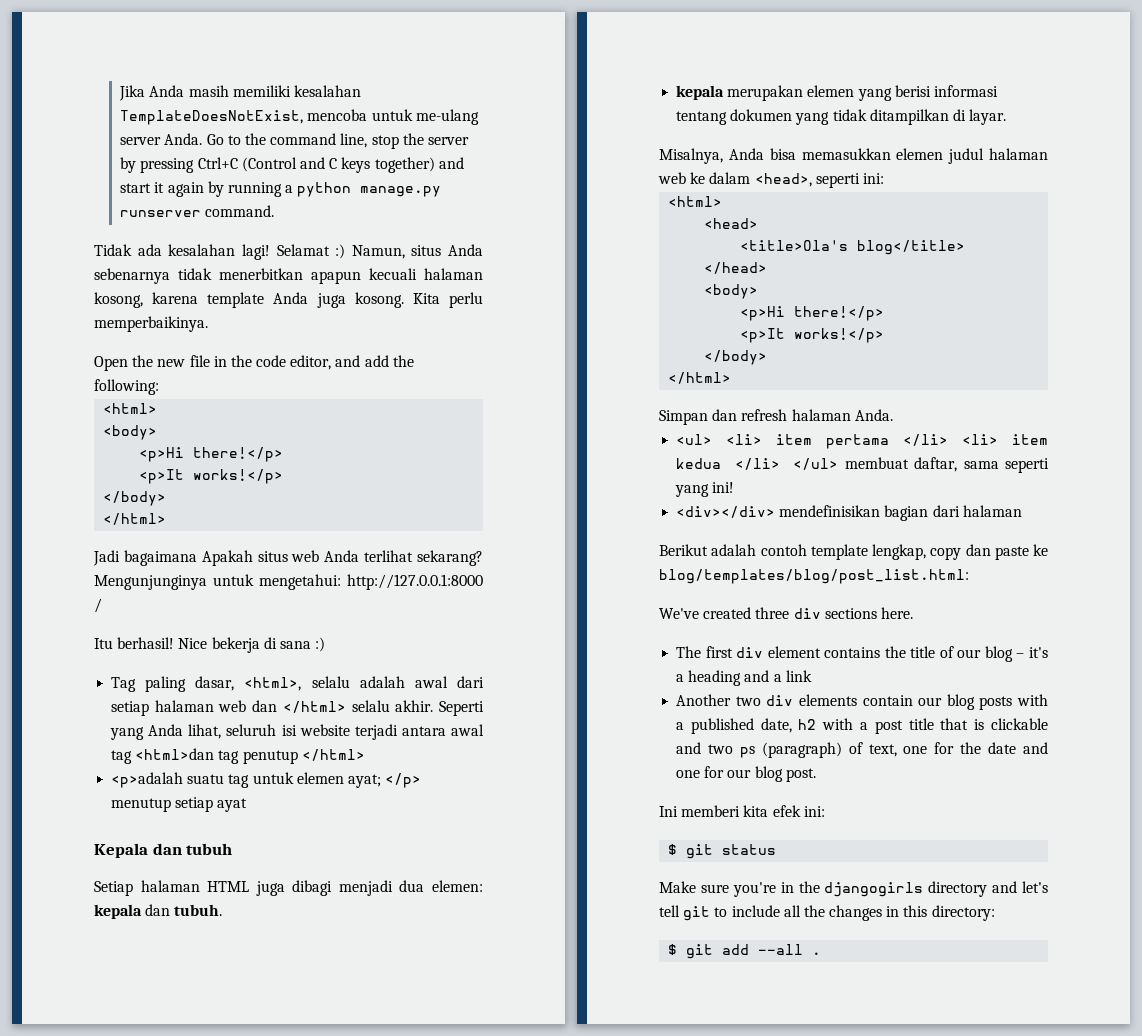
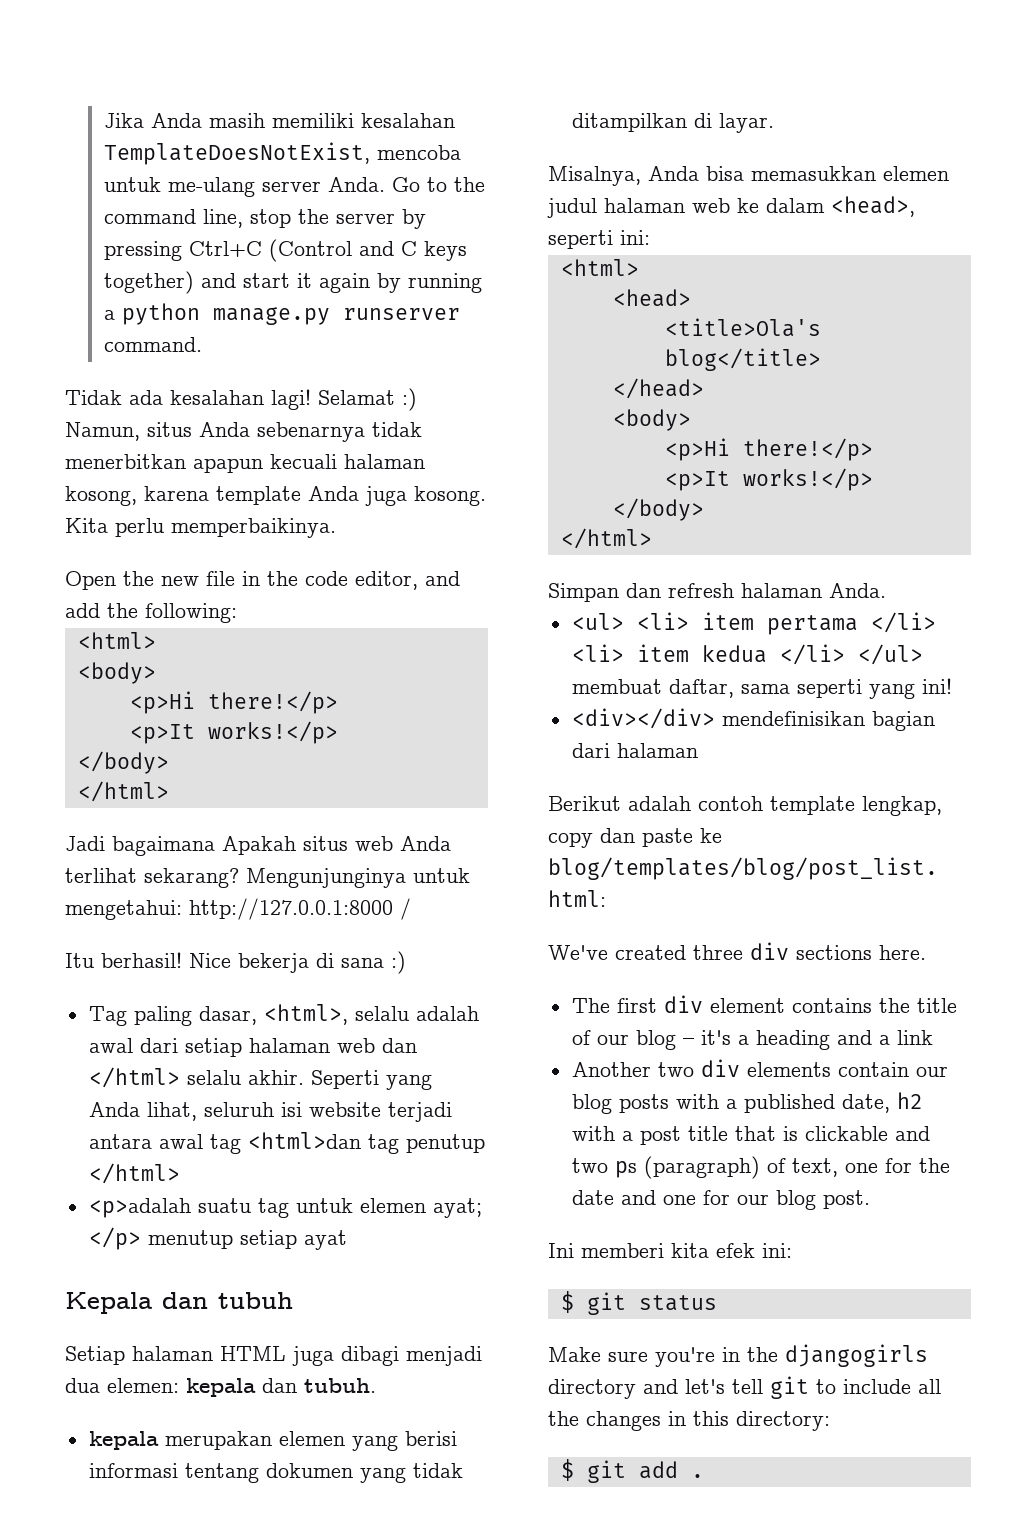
- $ git add --all .
+ $ git add .

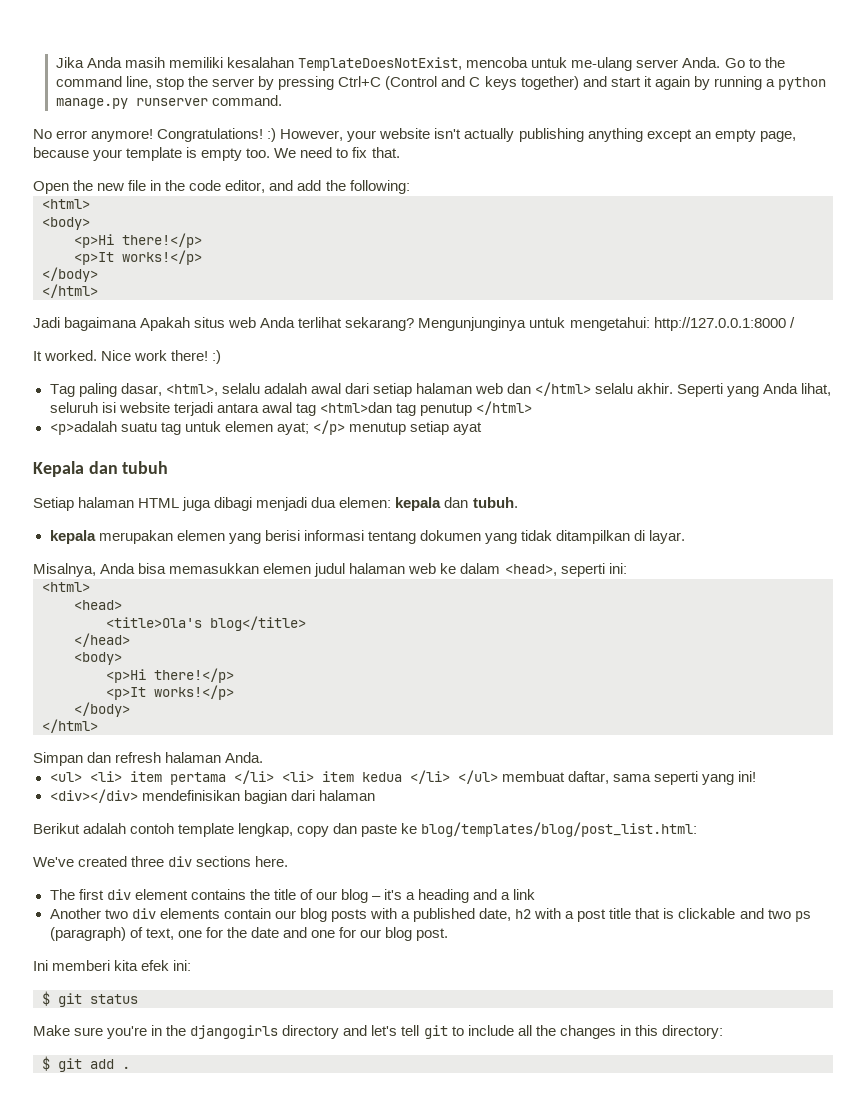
- Tidak ada kesalahan lagi! Selamat :) Namun, situs Anda sebenarnya tidak menerbitkan apapun kecuali halaman kosong, karena template Anda juga kosong. Kita perlu memperbaikinya.
+ No error anymore! Congratulations! :) However, your website isn't actually publishing anything except an empty page, because your template is empty too. We need to fix that.
- Itu berhasil! Nice bekerja di sana :)
+ It worked. Nice work there! :)

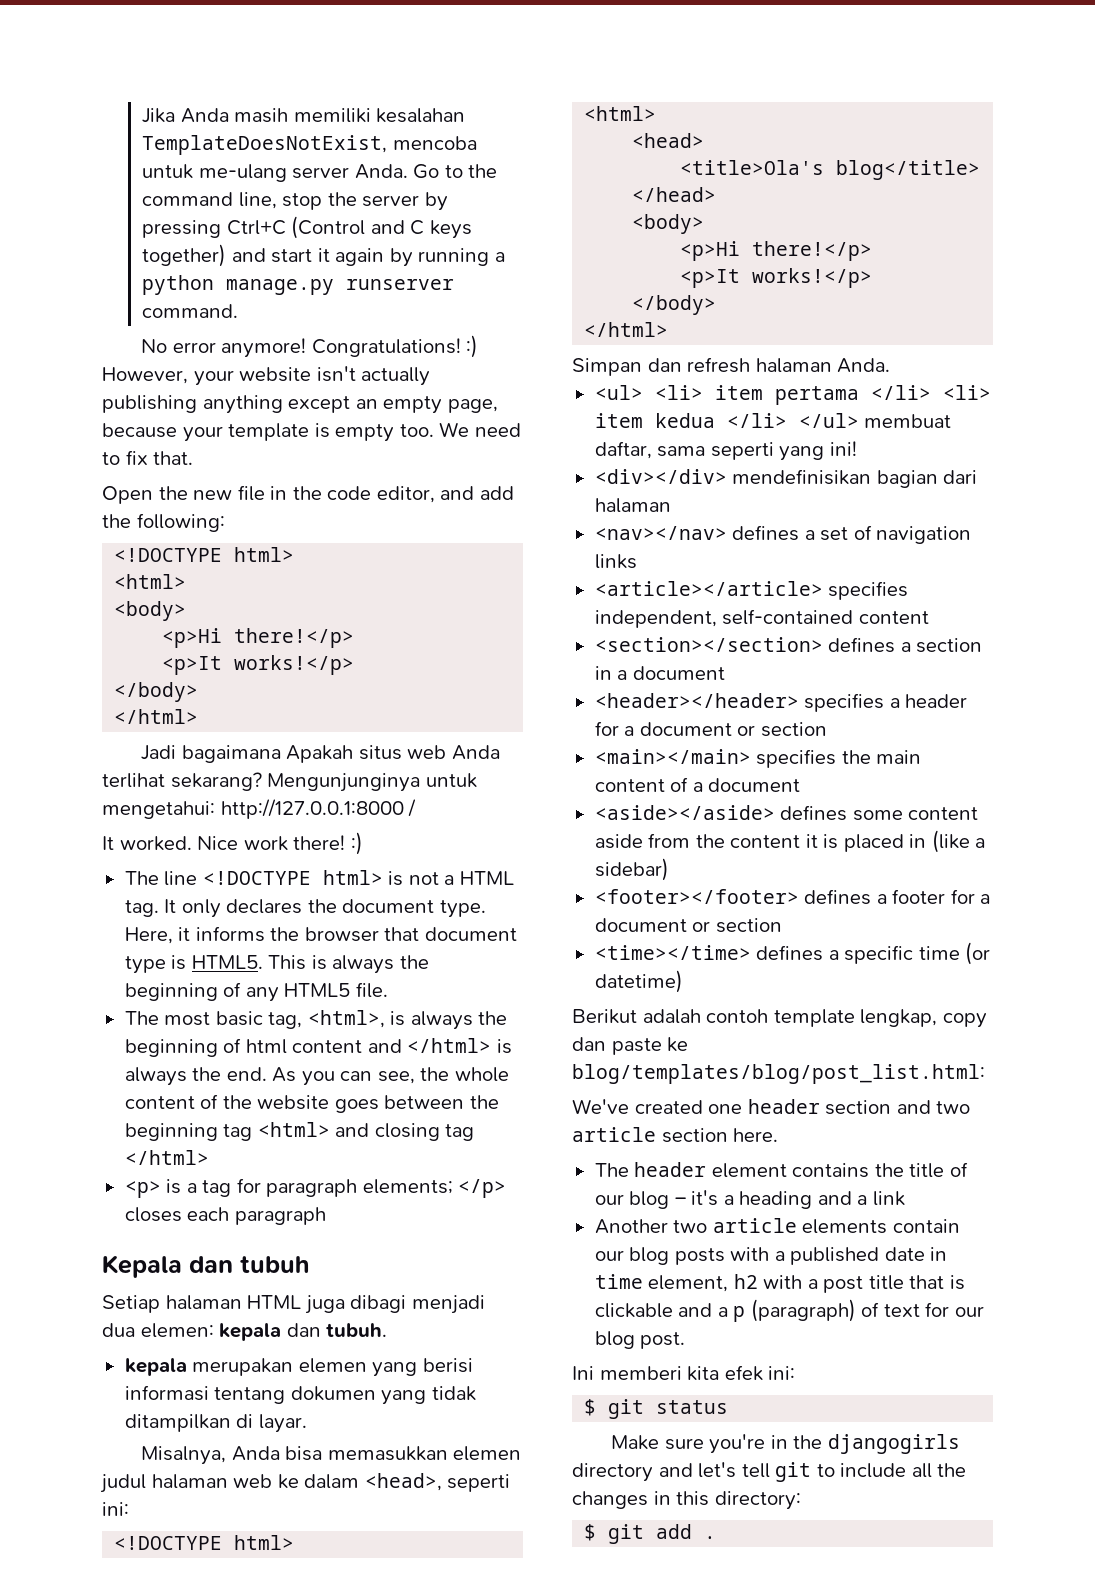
  Open the new file in the code editor, and add the following:
+ <!DOCTYPE html>
- Tag paling dasar, <html>, selalu adalah awal dari setiap halaman web dan </html> selalu akhir. Seperti yang Anda lihat, seluruh isi website terjadi antara awal tag <html>dan tag penutup </html>
- <p>adalah suatu tag untuk elemen ayat; </p> menutup setiap ayat
+ The line <!DOCTYPE html> is not a HTML tag. It only declares the document type. Here, it informs the browser that document type is HTML5. This is always the beginning of any HTML5 file.
+ The most basic tag, <html>, is always the beginning of html content and </html> is always the end. As you can see, the whole content of the website goes between the beginning tag <html> and closing tag </html>
+ <p> is a tag for paragraph elements; </p> closes each paragraph
  Misalnya, Anda bisa memasukkan elemen judul halaman web ke dalam <head>, seperti ini:
+ <!DOCTYPE html>
+ <nav></nav> defines a set of navigation links
+ <article></article> specifies independent, self-contained content
+ <section></section> defines a section in a document
+ <header></header> specifies a header for a document or section
+ <main></main> specifies the main content of a document
+ <aside></aside> defines some content aside from the content it is placed in (like a sidebar)
+ <footer></footer> defines a footer for a document or section
+ <time></time> defines a specific time (or datetime)
- We've created three div sections here.
+ We've created one header section and two article section here.
- The first div element contains the title of our blog – it's a heading and a link
+ The header element contains the title of our blog – it's a heading and a link
- Another two div elements contain our blog posts with a published date, h2 with a post title that is clickable and two ps (paragraph) of text, one for the date and one for our blog post.
+ Another two article elements contain our blog posts with a published date in time element, h2 with a post title that is clickable and a p (paragraph) of text for our blog post.

